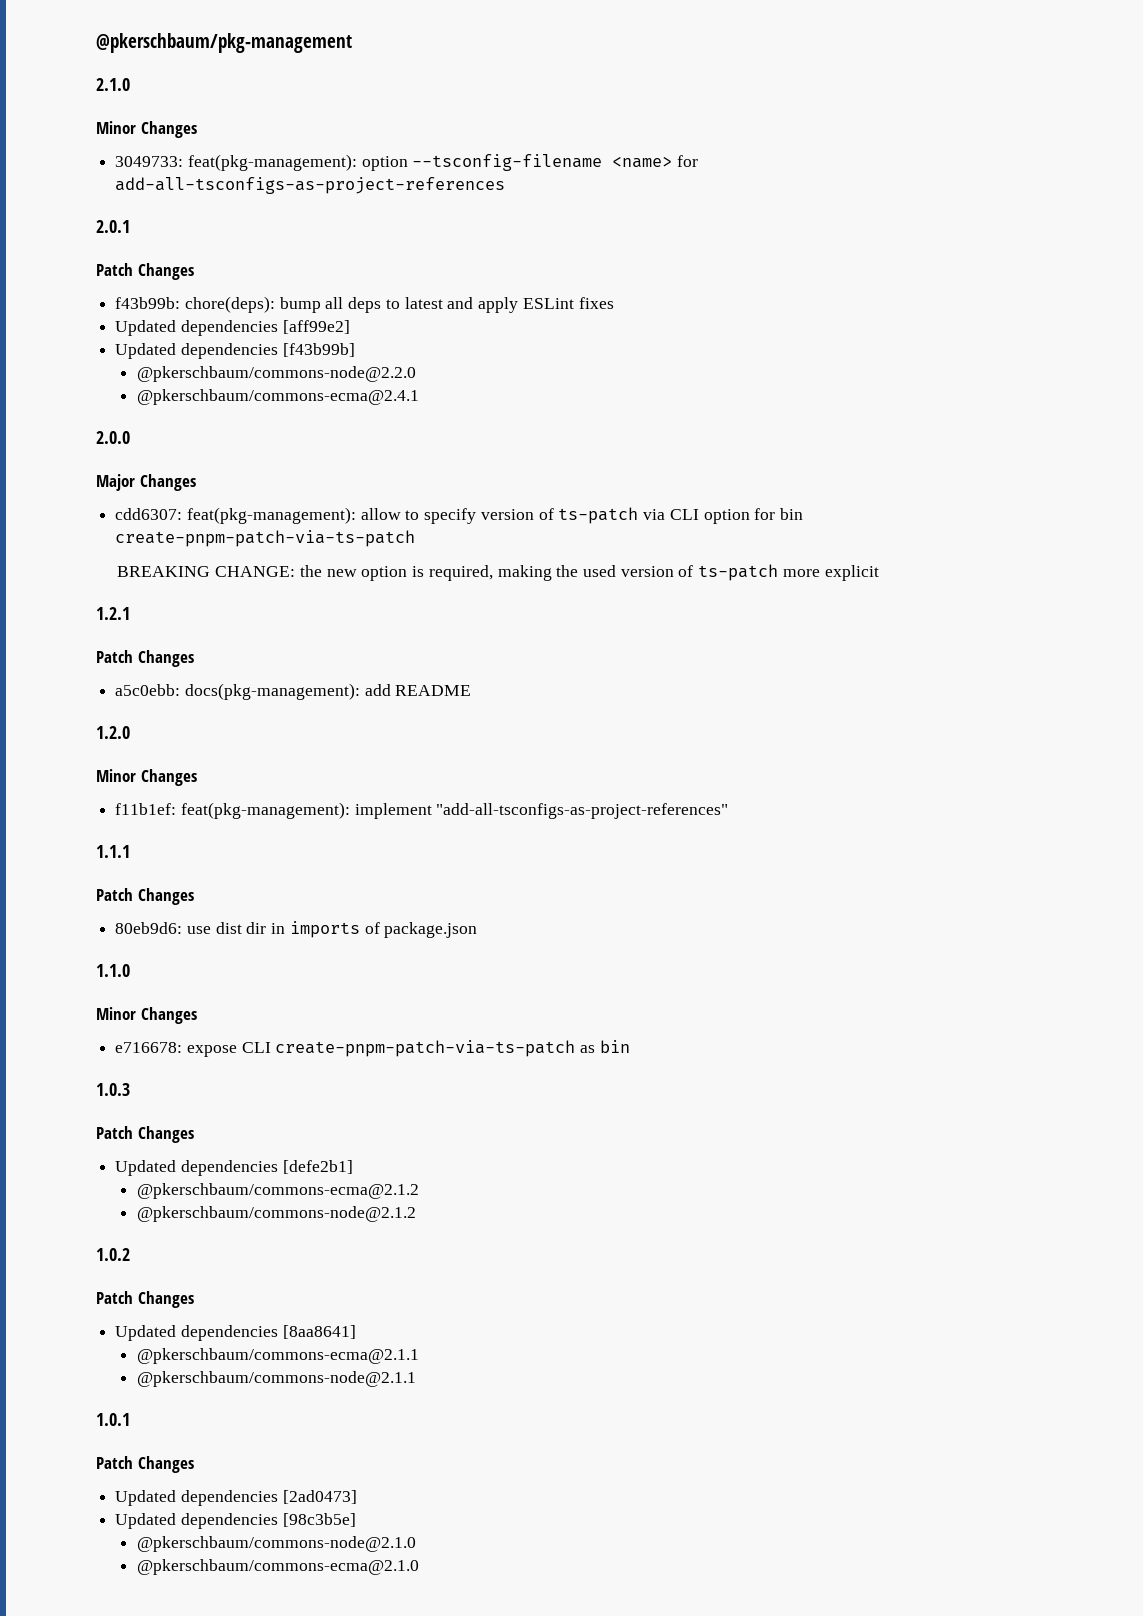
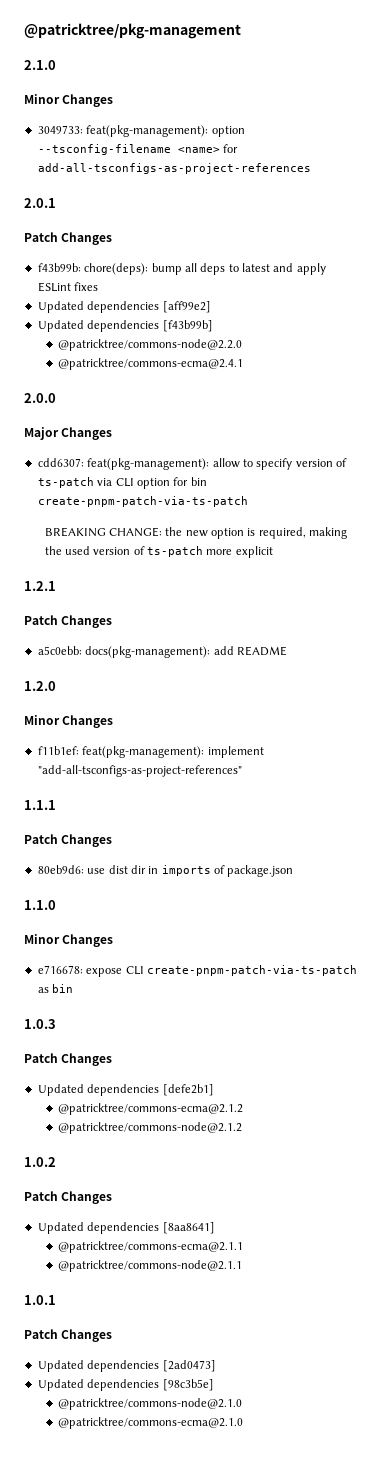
- @pkerschbaum/pkg-management
+ @patricktree/pkg-management
- @pkerschbaum/commons-node@2.2.0
- @pkerschbaum/commons-ecma@2.4.1
+ @patricktree/commons-node@2.2.0
+ @patricktree/commons-ecma@2.4.1
- @pkerschbaum/commons-ecma@2.1.2
- @pkerschbaum/commons-node@2.1.2
+ @patricktree/commons-ecma@2.1.2
+ @patricktree/commons-node@2.1.2
- @pkerschbaum/commons-ecma@2.1.1
- @pkerschbaum/commons-node@2.1.1
+ @patricktree/commons-ecma@2.1.1
+ @patricktree/commons-node@2.1.1
- @pkerschbaum/commons-node@2.1.0
- @pkerschbaum/commons-ecma@2.1.0
+ @patricktree/commons-node@2.1.0
+ @patricktree/commons-ecma@2.1.0

